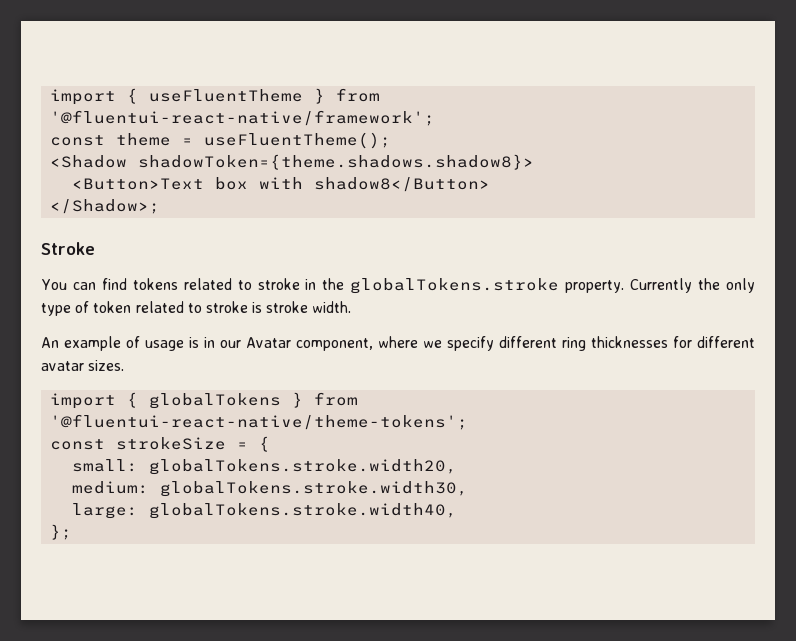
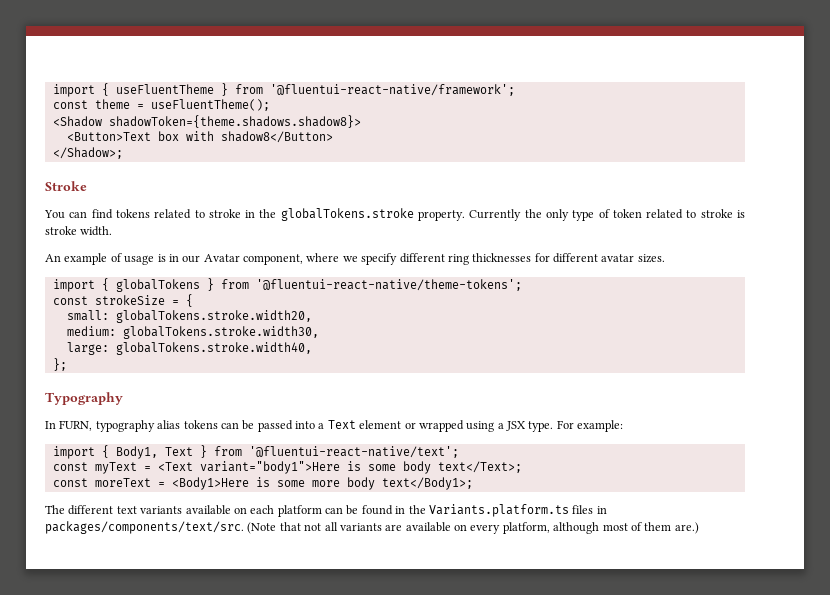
+ Typography
+ In FURN, typography alias tokens can be passed into a Text element or wrapped using a JSX type. For example:
+ import { Body1, Text } from '@fluentui-react-native/text';
+ const myText = <Text variant="body1">Here is some body text</Text>;
+ const moreText = <Body1>Here is some more body text</Body1>;
+ The different text variants available on each platform can be found in the Variants.platform.ts files in packages/components/text/src. (Note that not all variants are available on every platform, although most of them are.)

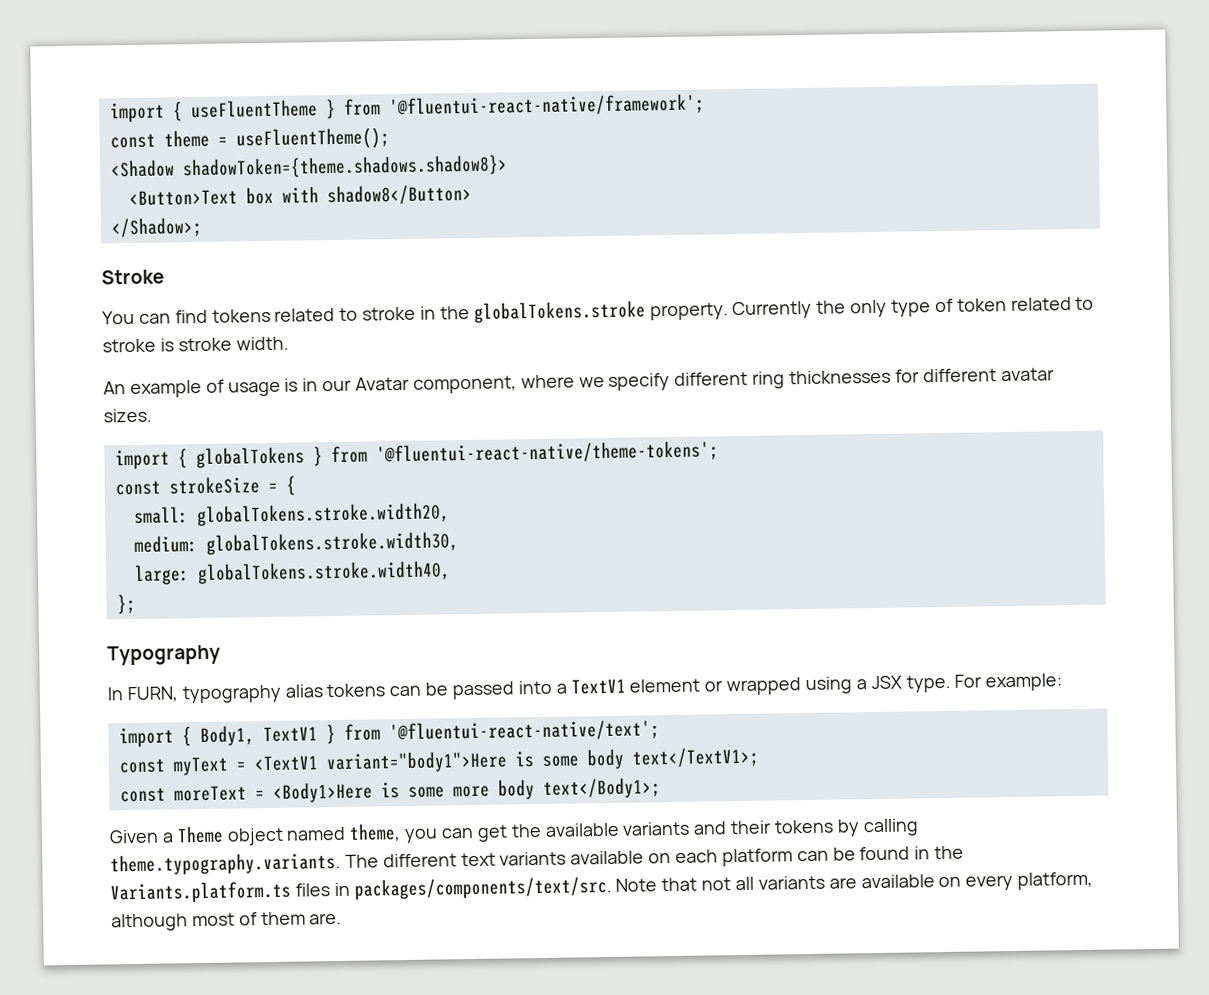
- In FURN, typography alias tokens can be passed into a Text element or wrapped using a JSX type.
+ In FURN, typography alias tokens can be passed into a TextV1 element or wrapped using a JSX type.
- import { Body1, Text } from '@fluentui-react-native/text';
+ import { Body1, TextV1 } from '@fluentui-react-native/text';
- const myText = <Text variant="body1">Here is some body text</Text>;
+ const myText = <TextV1 variant="body1">Here is some body text</TextV1>;
- The different text variants available on each platform can be found in the Variants.platform.ts files in packages/components/text/src.
+ Given a Theme object named theme, you can get the available variants and their tokens by calling theme.typography.variants. The different text variants available on each platform can be found in the Variants.platform.ts files in packages/components/text/src.
- (Note that not all variants are available on every platform, although most of them are.)
+ Note that not all variants are available on every platform, although most of them are.

